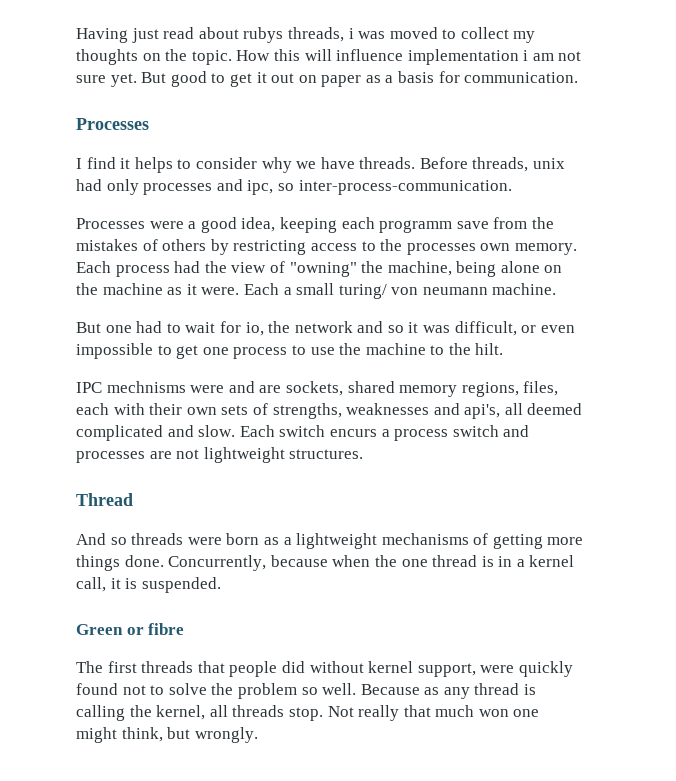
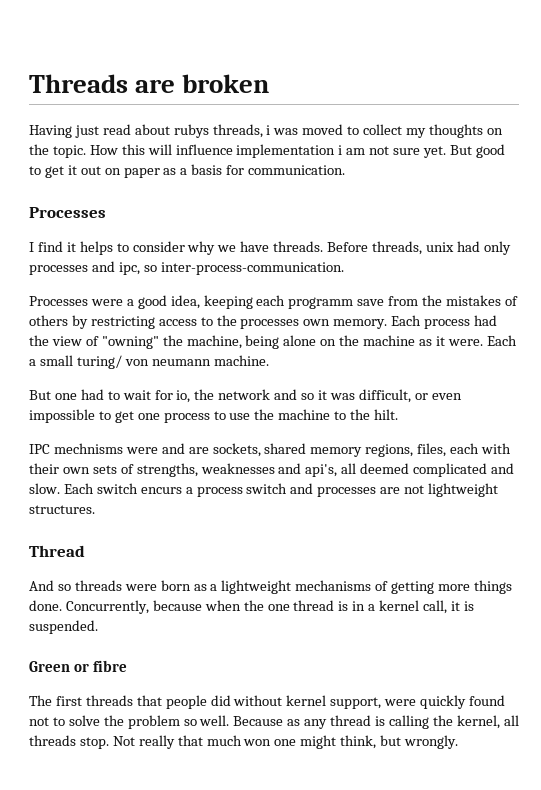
+ Threads are broken

